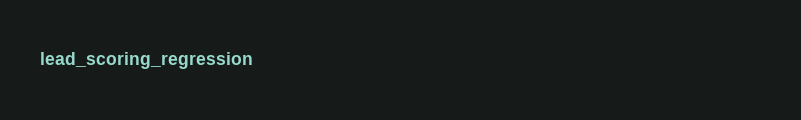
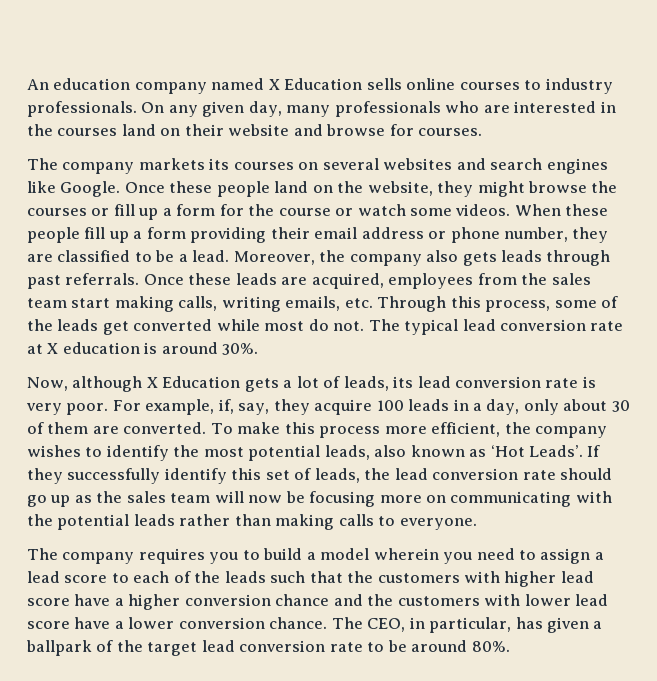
- lead_scoring_regression
+ An education company named X Education sells online courses to industry professionals. On any given day, many professionals who are interested in the courses land on their website and browse for courses.
+ The company markets its courses on several websites and search engines like Google. Once these people land on the website, they might browse the courses or fill up a form for the course or watch some videos. When these people fill up a form providing their email address or phone number, they are classified to be a lead. Moreover, the company also gets leads through past referrals. Once these leads are acquired, employees from the sales team start making calls, writing emails, etc. Through this process, some of the leads get converted while most do not. The typical lead conversion rate at X education is around 30%.
+ Now, although X Education gets a lot of leads, its lead conversion rate is very poor. For example, if, say, they acquire 100 leads in a day, only about 30 of them are converted. To make this process more efficient, the company wishes to identify the most potential leads, also known as ‘Hot Leads’. If they successfully identify this set of leads, the lead conversion rate should go up as the sales team will now be focusing more on communicating with the potential leads rather than making calls to everyone.
+ The company requires you to build a model wherein you need to assign a lead score to each of the leads such that the customers with higher lead score have a higher conversion chance and the customers with lower lead score have a lower conversion chance. The CEO, in particular, has given a ballpark of the target lead conversion rate to be around 80%.

